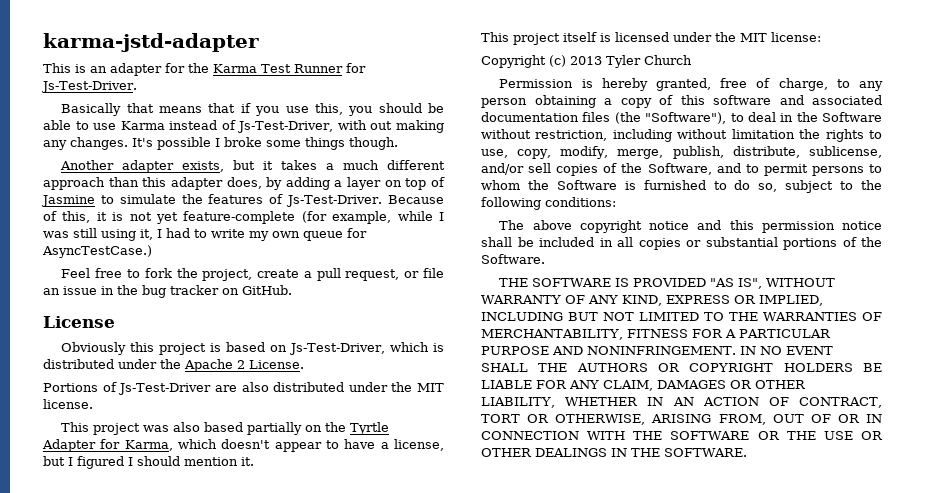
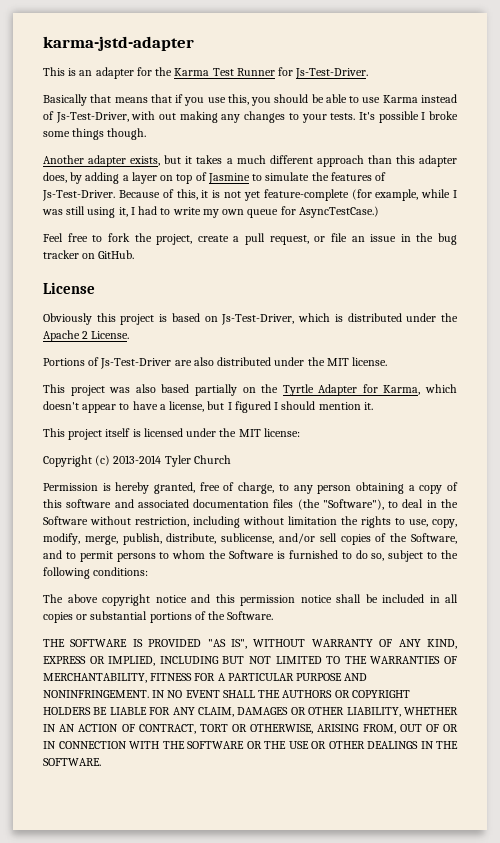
- Basically that means that if you use this, you should be able to use Karma instead of Js-Test-Driver, with out making any changes.
+ Basically that means that if you use this, you should be able to use Karma instead of Js-Test-Driver, with out making any changes to your tests.
- Copyright (c) 2013 Tyler Church
+ Copyright (c) 2013-2014 Tyler Church

